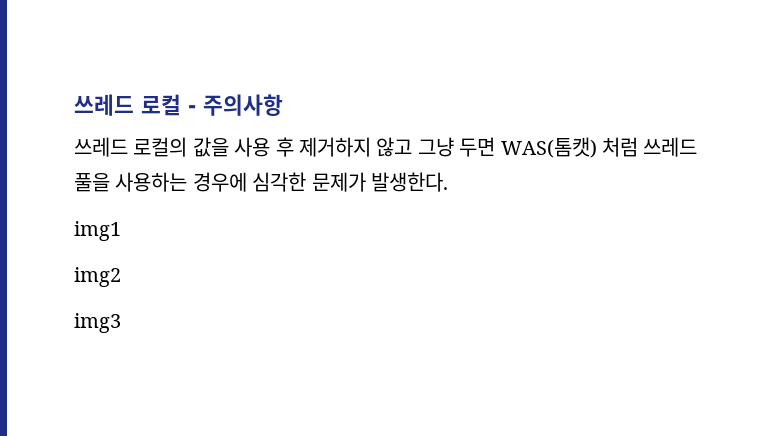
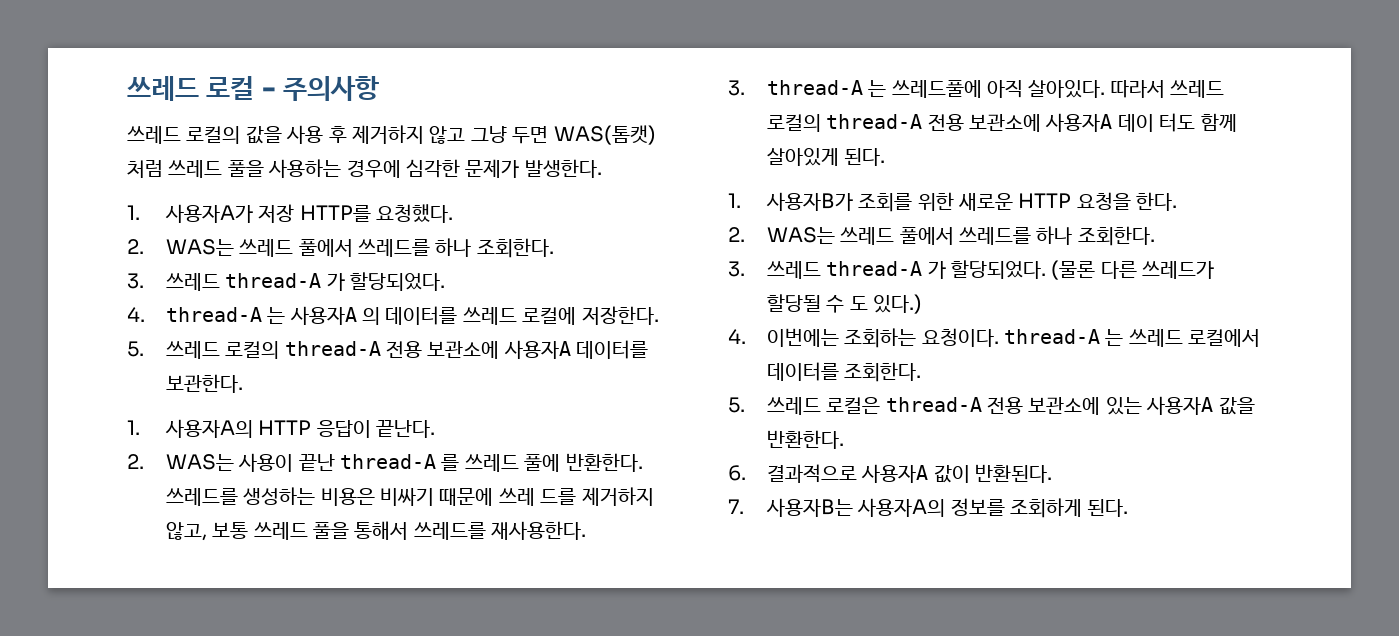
- img1
- img2
- img3
+ 1. 사용자A가 저장 HTTP를 요청했다.
+ 2. WAS는 쓰레드 풀에서 쓰레드를 하나 조회한다.
+ 3. 쓰레드 thread-A 가 할당되었다.
+ 4. thread-A 는 사용자A 의 데이터를 쓰레드 로컬에 저장한다.
+ 5. 쓰레드 로컬의 thread-A 전용 보관소에 사용자A 데이터를 보관한다.
+ 1. 사용자A의 HTTP 응답이 끝난다.
+ 2. WAS는 사용이 끝난 thread-A 를 쓰레드 풀에 반환한다. 쓰레드를 생성하는 비용은 비싸기 때문에 쓰레 드를 제거하지 않고, 보통 쓰레드 풀을 통해서 쓰레드를 재사용한다.
+ 3. thread-A 는 쓰레드풀에 아직 살아있다. 따라서 쓰레드 로컬의 thread-A 전용 보관소에 사용자A 데이 터도 함께 살아있게 된다.
+ 1. 사용자B가 조회를 위한 새로운 HTTP 요청을 한다.
+ 2. WAS는 쓰레드 풀에서 쓰레드를 하나 조회한다.
+ 3. 쓰레드 thread-A 가 할당되었다. (물론 다른 쓰레드가 할당될 수 도 있다.)
+ 4. 이번에는 조회하는 요청이다. thread-A 는 쓰레드 로컬에서 데이터를 조회한다.
+ 5. 쓰레드 로컬은 thread-A 전용 보관소에 있는 사용자A 값을 반환한다.
+ 6. 결과적으로 사용자A 값이 반환된다.
+ 7. 사용자B는 사용자A의 정보를 조회하게 된다.

